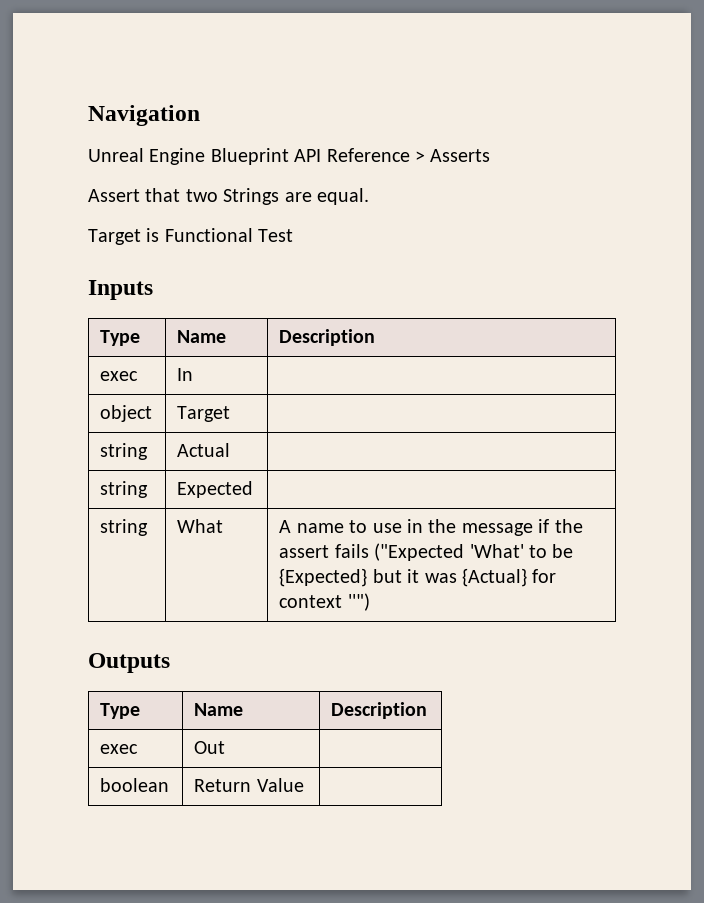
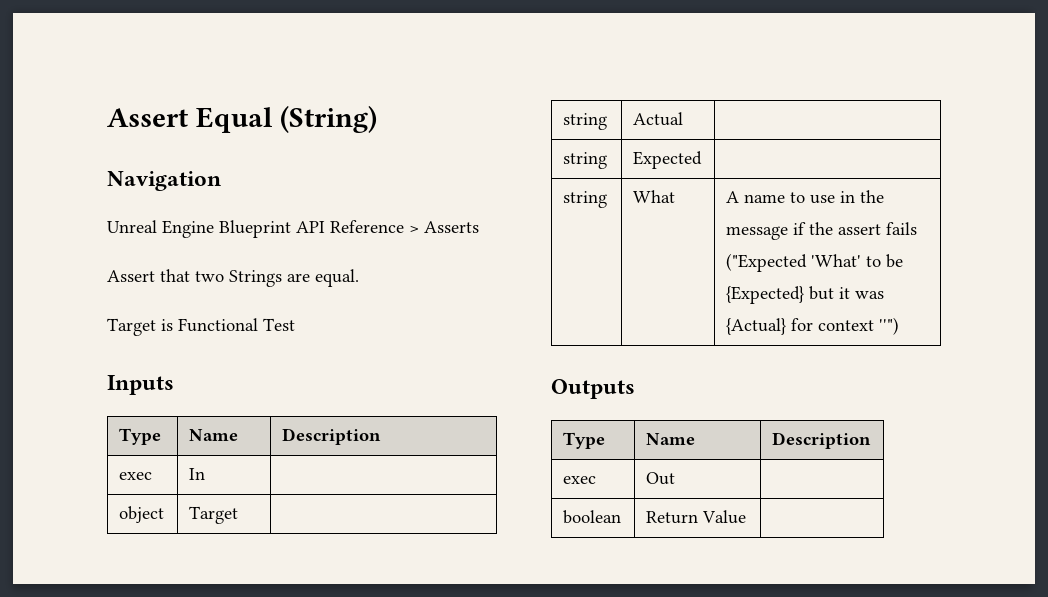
+ Assert Equal (String)

